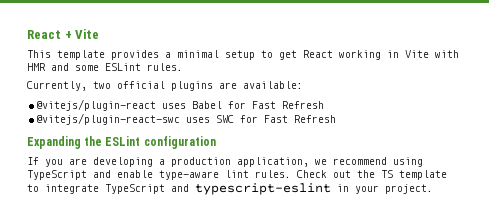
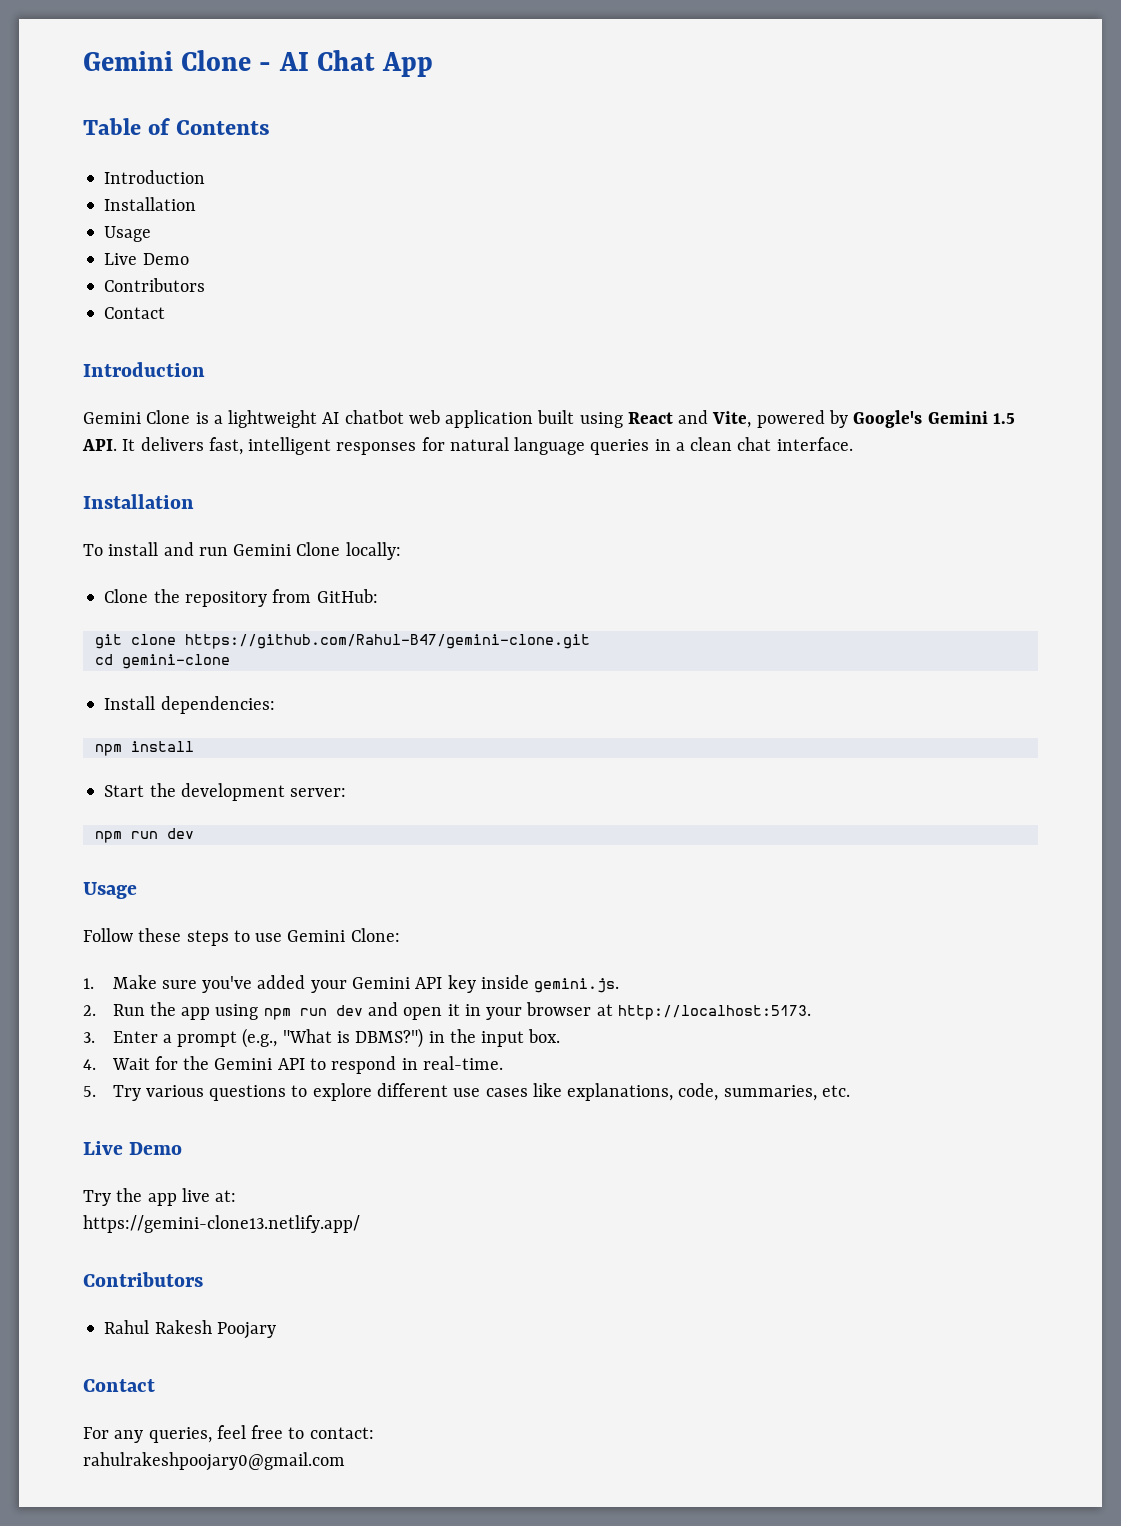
- React + Vite
- This template provides a minimal setup to get React working in Vite with HMR and some ESLint rules.
- Currently, two official plugins are available:
- @vitejs/plugin-react uses Babel for Fast Refresh
- @vitejs/plugin-react-swc uses SWC for Fast Refresh
- Expanding the ESLint configuration
- If you are developing a production application, we recommend using TypeScript and enable type-aware lint rules. Check out the TS template to integrate TypeScript and typescript-eslint in your project.
+ Gemini Clone - AI Chat App
+ Table of Contents
+ Introduction
+ Installation
+ Usage
+ Live Demo
+ Contributors
+ Contact
+ Introduction
+ Gemini Clone is a lightweight AI chatbot web application built using React and Vite, powered by Google's Gemini 1.5 API. It delivers fast, intelligent responses for natural language queries in a clean chat interface.
+ Installation
+ To install and run Gemini Clone locally:
+ Clone the repository from GitHub:
+ git clone https://github.com/Rahul-B47/gemini-clone.git
+ cd gemini-clone
+ Install dependencies:
+ npm install
+ Start the development server:
+ npm run dev
+ Usage
+ Follow these steps to use Gemini Clone:
+ 1. Make sure you've added your Gemini API key inside gemini.js.
+ 2. Run the app using npm run dev and open it in your browser at http://localhost:5173.
+ 3. Enter a prompt (e.g., "What is DBMS?") in the input box.
+ 4. Wait for the Gemini API to respond in real-time.
+ 5. Try various questions to explore different use cases like explanations, code, summaries, etc.
+ Live Demo
+ Try the app live at:
+ https://gemini-clone13.netlify.app/
+ Contributors
+ Rahul Rakesh Poojary
+ Contact
+ For any queries, feel free to contact:
+ rahulrakeshpoojary0@gmail.com

